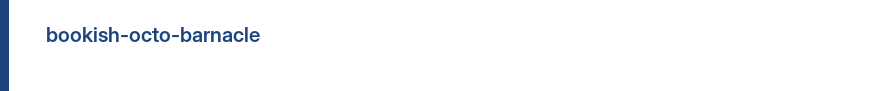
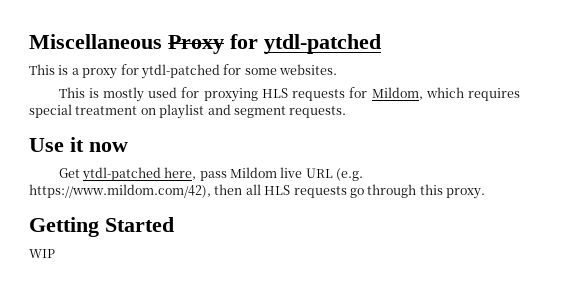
- bookish-octo-barnacle
+ Miscellaneous Proxy for ytdl-patched
+ This is a proxy for ytdl-patched for some websites.
+ This is mostly used for proxying HLS requests for Mildom, which requires special treatment on playlist and segment requests.
+ Use it now
+ Get ytdl-patched here, pass Mildom live URL (e.g. https://www.mildom.com/42), then all HLS requests go through this proxy.
+ Getting Started
+ WIP

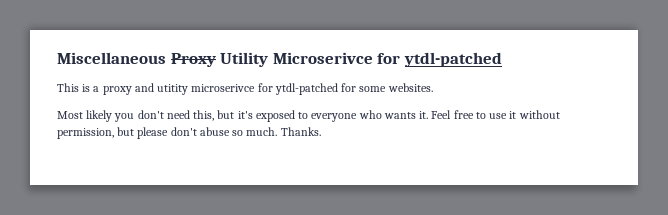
- Miscellaneous Proxy for ytdl-patched
+ Miscellaneous Proxy Utility Microserivce for ytdl-patched
- This is a proxy for ytdl-patched for some websites.
+ This is a proxy and utitity microserivce for ytdl-patched for some websites.
- This is mostly used for proxying HLS requests for Mildom, which requires special treatment on playlist and segment requests.
- Use it now
- Get ytdl-patched here, pass Mildom live URL (e.g. https://www.mildom.com/42), then all HLS requests go through this proxy.
- Getting Started
- WIP
+ Most likely you don't need this, but it's exposed to everyone who wants it. Feel free to use it without permission, but please don't abuse so much. Thanks.

